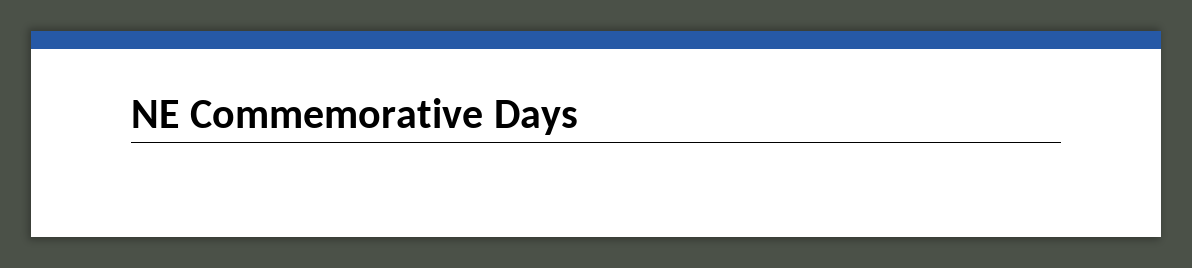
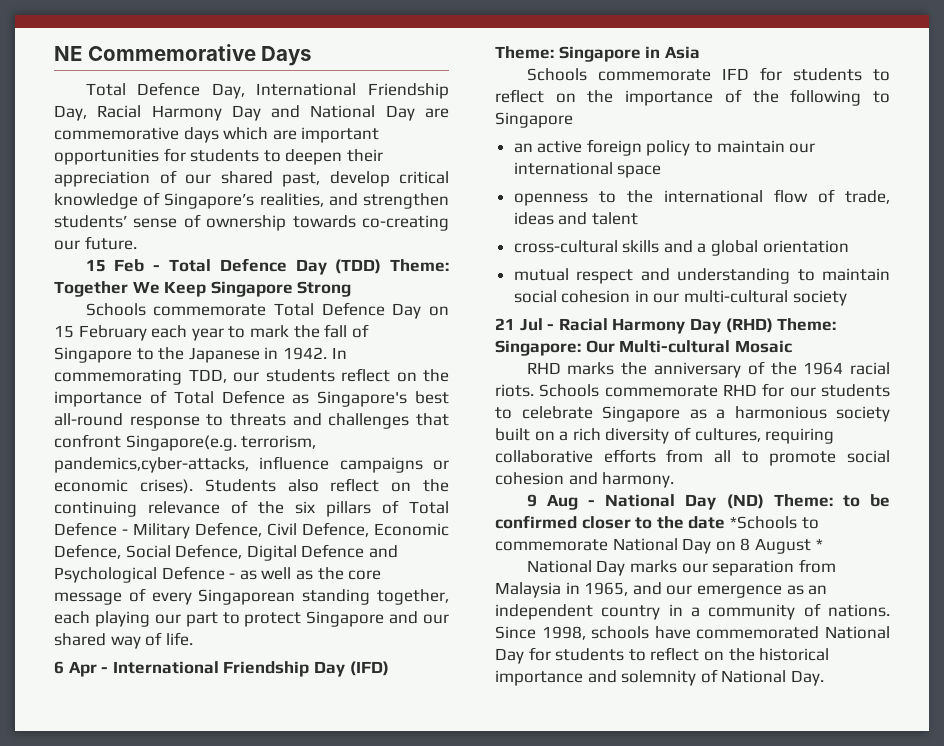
+ Total Defence Day, International Friendship Day, Racial Harmony Day and National Day are commemorative days which are important opportunities for students to deepen their appreciation of our shared past, develop critical knowledge of Singapore’s realities, and strengthen students’ sense of ownership towards co-creating our future.
+ 15 Feb - Total Defence Day (TDD) Theme: Together We Keep Singapore Strong
+ Schools commemorate Total Defence Day on 15 February each year to mark the fall of Singapore to the Japanese in 1942. In commemorating TDD, our students reflect on the importance of Total Defence as Singapore's best all-round response to threats and challenges that confront Singapore(e.g. terrorism, pandemics,cyber-attacks, influence campaigns or economic crises). Students also reflect on the continuing relevance of the six pillars of Total Defence - Military Defence, Civil Defence, Economic Defence, Social Defence, Digital Defence and Psychological Defence - as well as the core message of every Singaporean standing together, each playing our part to protect Singapore and our shared way of life.
+ 6 Apr - International Friendship Day (IFD) Theme: Singapore in Asia
+ Schools commemorate IFD for students to reflect on the importance of the following to Singapore
+ an active foreign policy to maintain our international space
+ openness to the international flow of trade, ideas and talent
+ cross-cultural skills and a global orientation
+ mutual respect and understanding to maintain social cohesion in our multi-cultural society
+ 21 Jul - Racial Harmony Day (RHD) Theme: Singapore: Our Multi-cultural Mosaic
+ RHD marks the anniversary of the 1964 racial riots. Schools commemorate RHD for our students to celebrate Singapore as a harmonious society built on a rich diversity of cultures, requiring collaborative efforts from all to promote social cohesion and harmony.
+ 9 Aug - National Day (ND) Theme: to be confirmed closer to the date *Schools to commemorate National Day on 8 August *
+ National Day marks our separation from Malaysia in 1965, and our emergence as an independent country in a community of nations. Since 1998, schools have commemorated National Day for students to reflect on the historical importance and solemnity of National Day.

